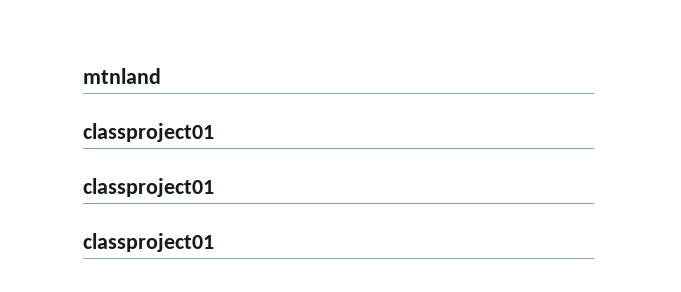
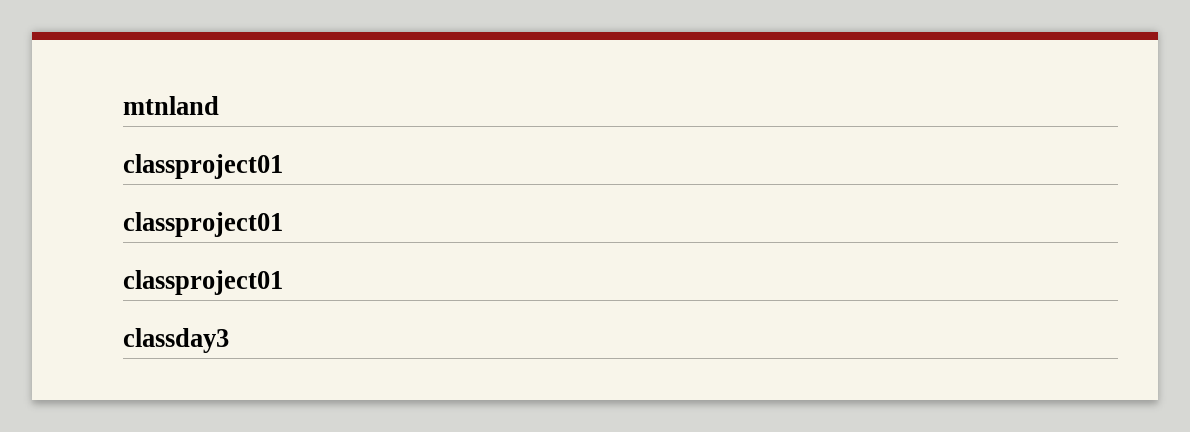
+ classday3

